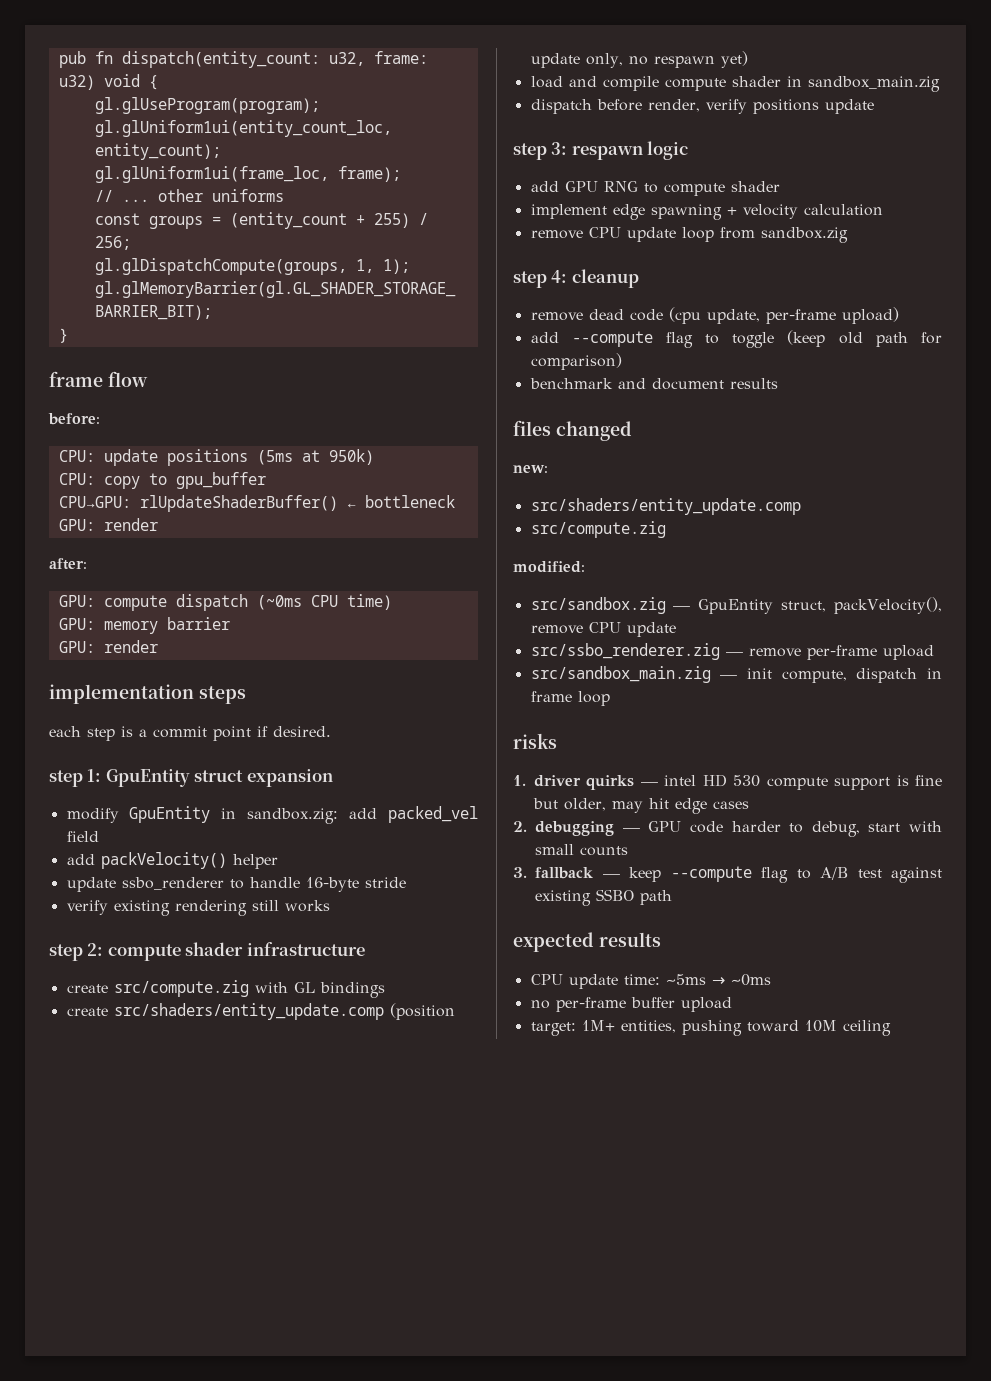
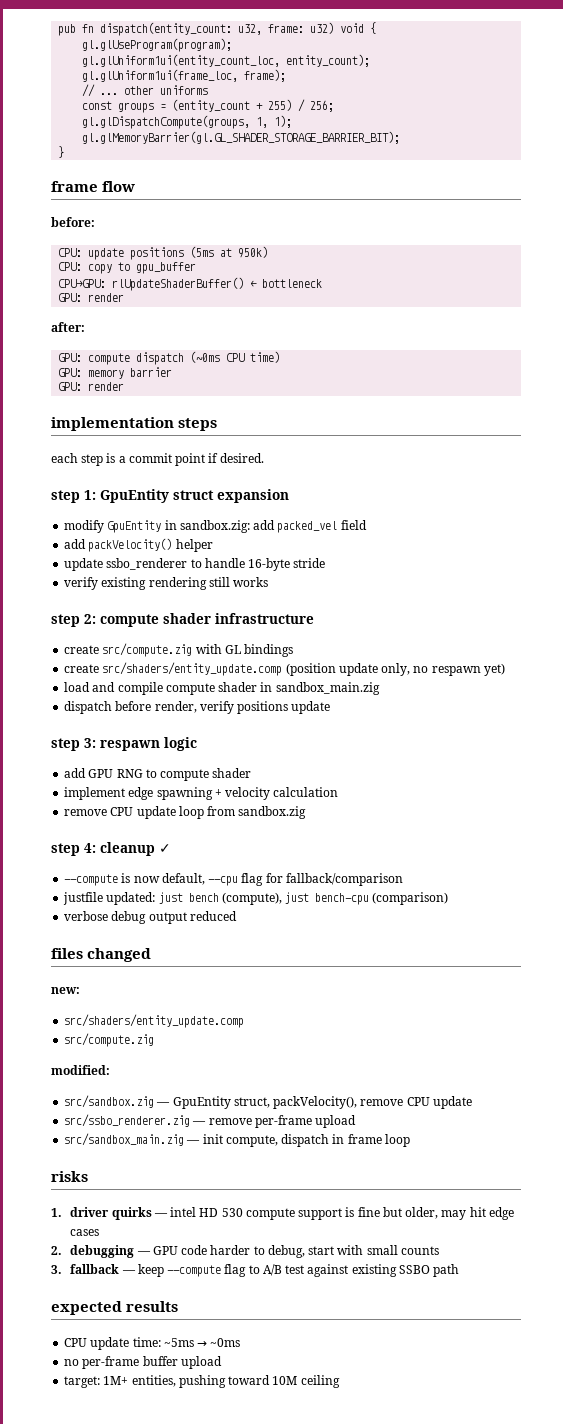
- step 4: cleanup
- remove dead code (cpu update, per-frame upload)
- add --compute flag to toggle (keep old path for comparison)
- benchmark and document results
+ step 4: cleanup ✓
+ --compute is now default, --cpu flag for fallback/comparison
+ justfile updated: just bench (compute), just bench-cpu (comparison)
+ verbose debug output reduced

